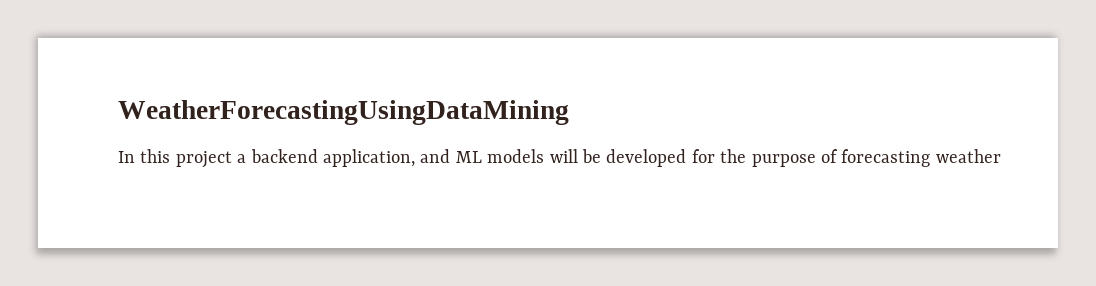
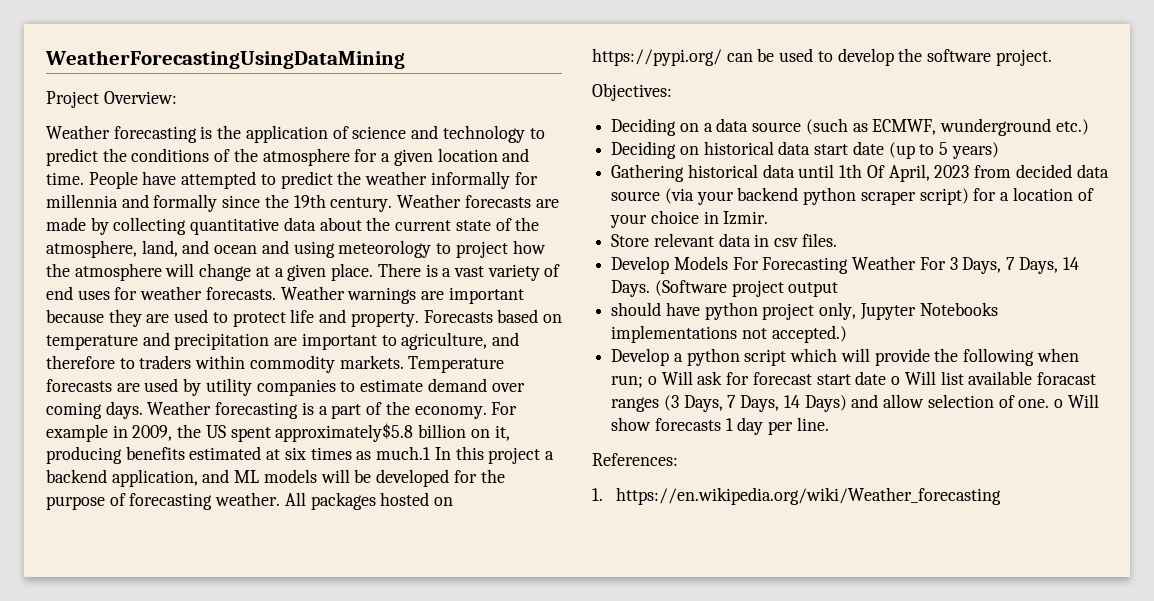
- In this project a backend application, and ML models will be developed for the purpose of forecasting weather
+ Project Overview:
+ Weather forecasting is the application of science and technology to predict the conditions of the atmosphere for a given location and time. People have attempted to predict the weather informally for millennia and formally since the 19th century. Weather forecasts are made by collecting quantitative data about the current state of the atmosphere, land, and ocean and using meteorology to project how the atmosphere will change at a given place. There is a vast variety of end uses for weather forecasts. Weather warnings are important because they are used to protect life and property. Forecasts based on temperature and precipitation are important to agriculture, and therefore to traders within commodity markets. Temperature forecasts are used by utility companies to estimate demand over coming days. Weather forecasting is a part of the economy. For example in 2009, the US spent approximately$5.8 billion on it, producing benefits estimated at six times as much.1 In this project a backend application, and ML models will be developed for the purpose of forecasting weather. All packages hosted on https://pypi.org/ can be used to develop the software project.
+ Objectives:
+ Deciding on a data source (such as ECMWF, wunderground etc.)
+ Deciding on historical data start date (up to 5 years)
+ Gathering historical data until 1th Of April, 2023 from decided data source (via your backend python scraper script) for a location of your choice in Izmir.
+ Store relevant data in csv files.
+ Develop Models For Forecasting Weather For 3 Days, 7 Days, 14 Days. (Software project output
+ should have python project only, Jupyter Notebooks implementations not accepted.)
+ Develop a python script which will provide the following when run; o Will ask for forecast start date o Will list available foracast ranges (3 Days, 7 Days, 14 Days) and allow selection of one. o Will show forecasts 1 day per line.
+ References:
+ 1. https://en.wikipedia.org/wiki/Weather_forecasting

